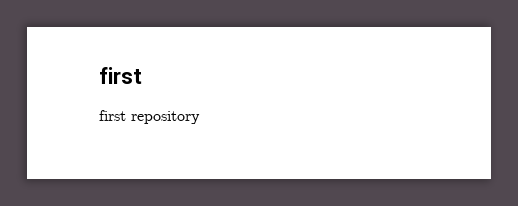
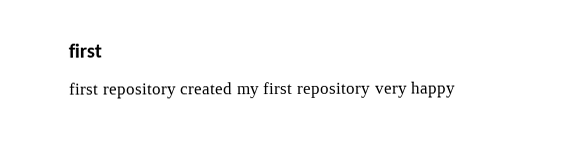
- first repository
+ first repository created my first repository very happy

